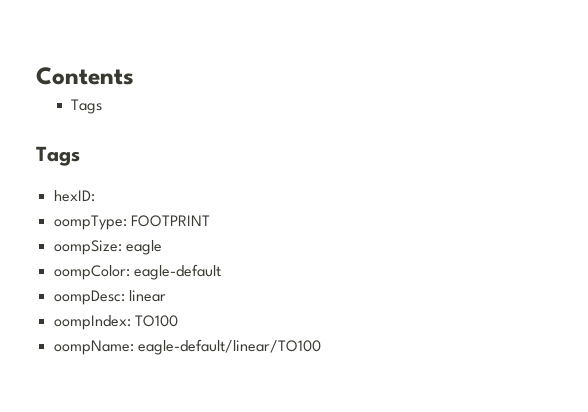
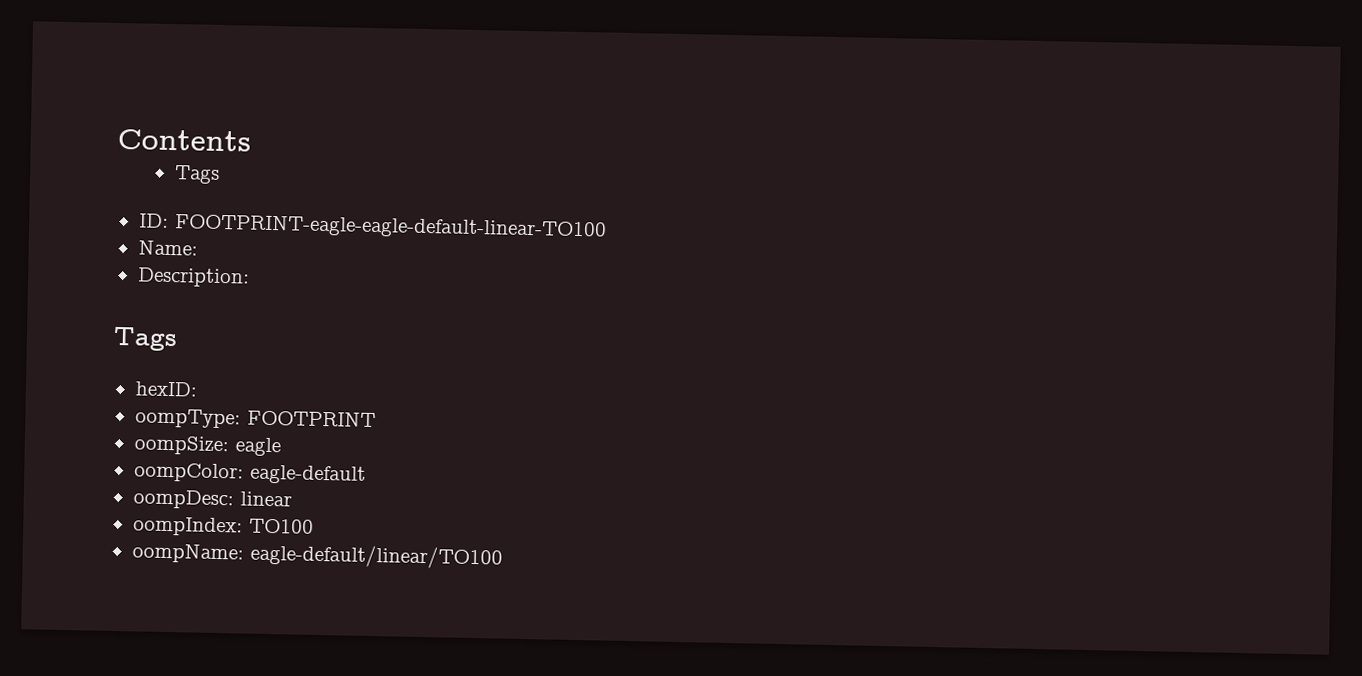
+ ID: FOOTPRINT-eagle-eagle-default-linear-TO100
+ Name:
+ Description:

